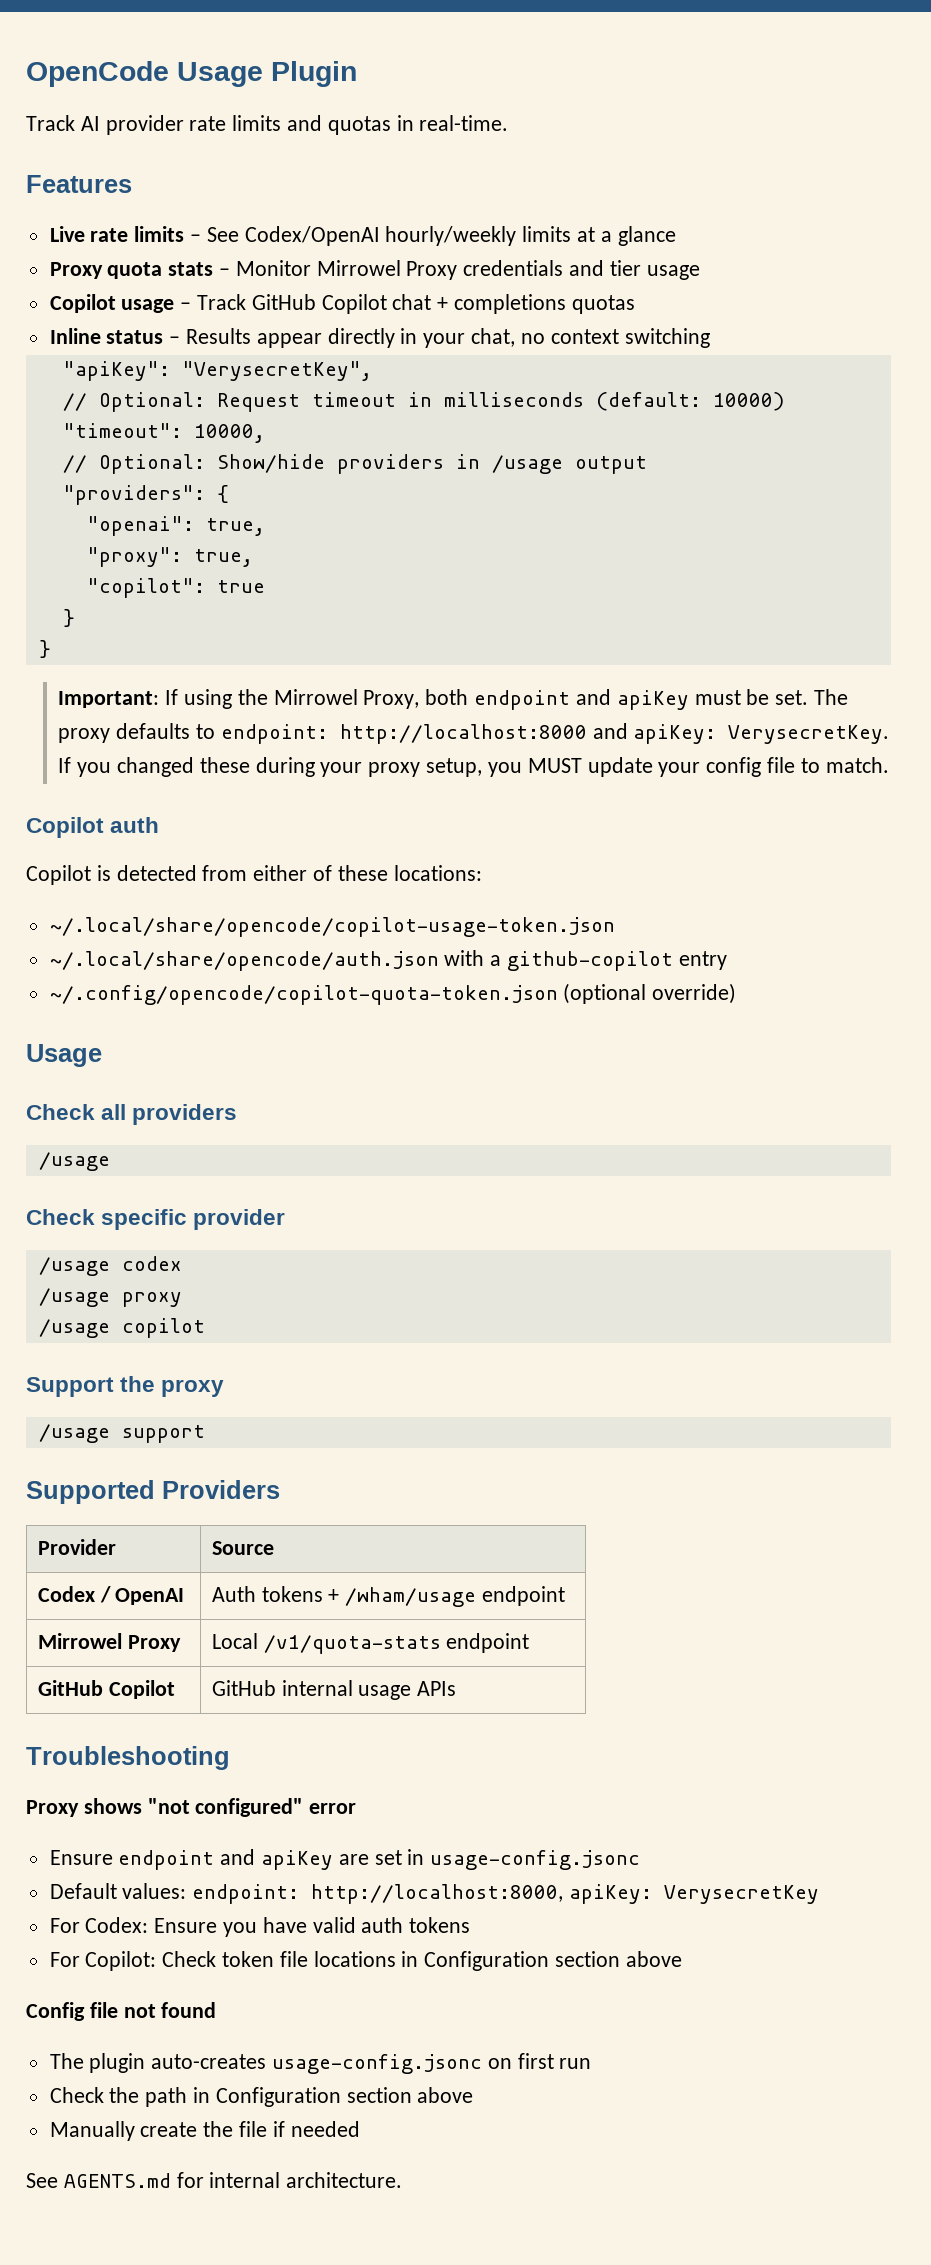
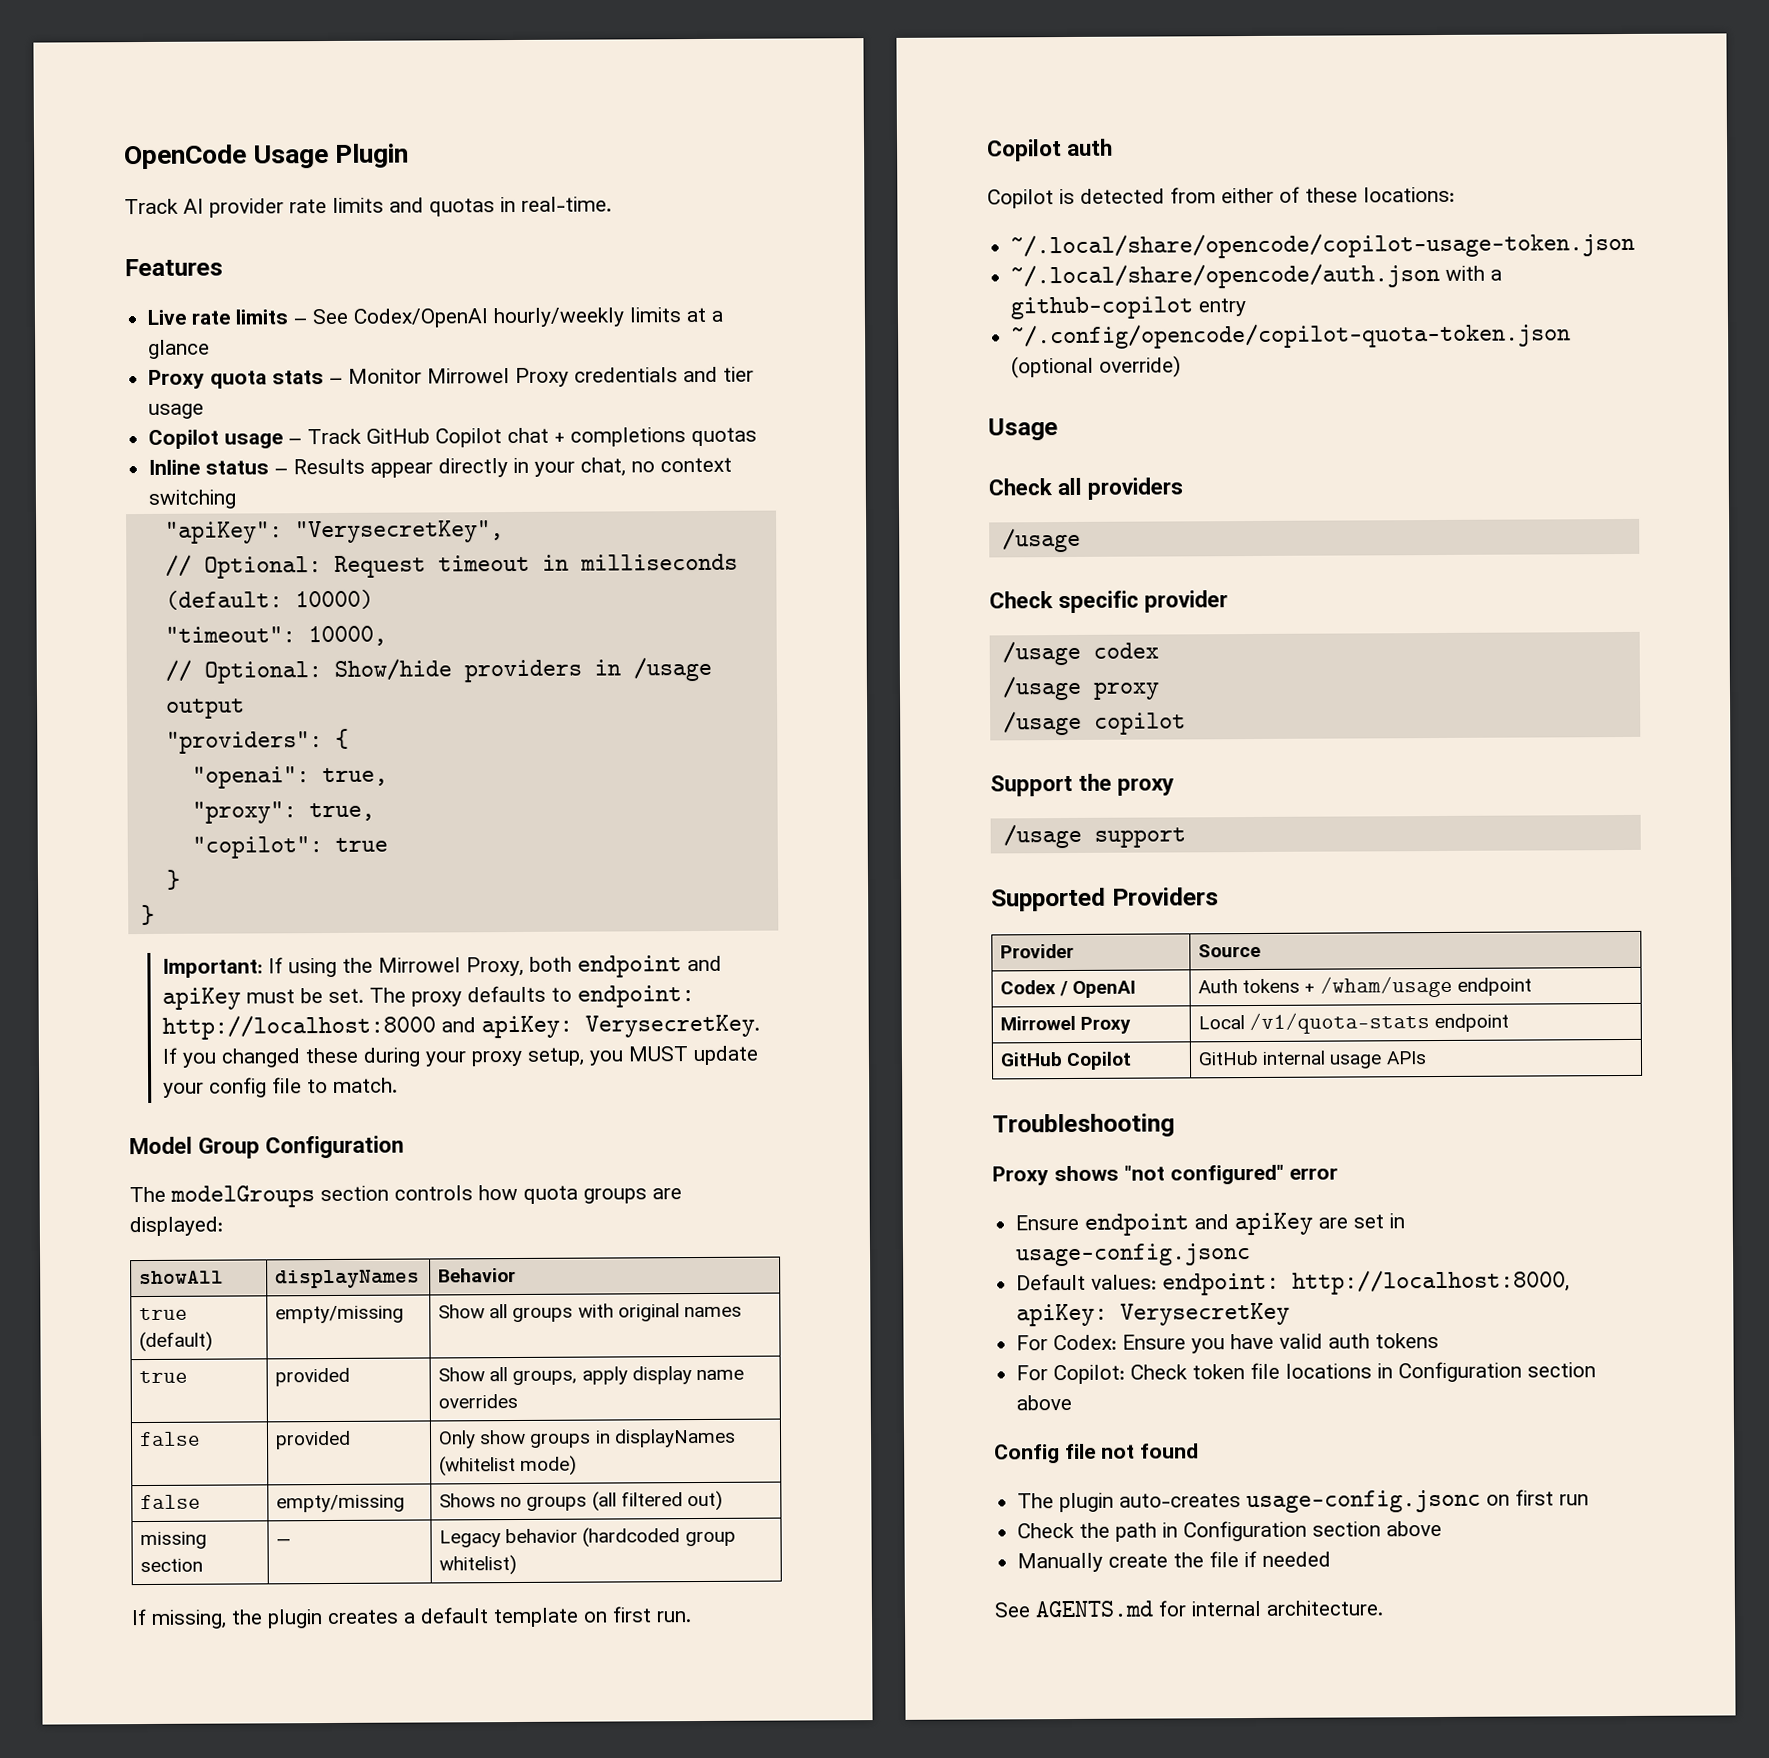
+ Model Group Configuration
+ The modelGroups section controls how quota groups are displayed:
+ showAll | displayNames | Behavior
+ true (default) | empty/missing | Show all groups with original names
+ true | provided | Show all groups, apply display name overrides
+ false | provided | Only show groups in displayNames (whitelist mode)
+ false | empty/missing | Shows no groups (all filtered out)
+ missing section | — | Legacy behavior (hardcoded group whitelist)
+ If missing, the plugin creates a default template on first run.

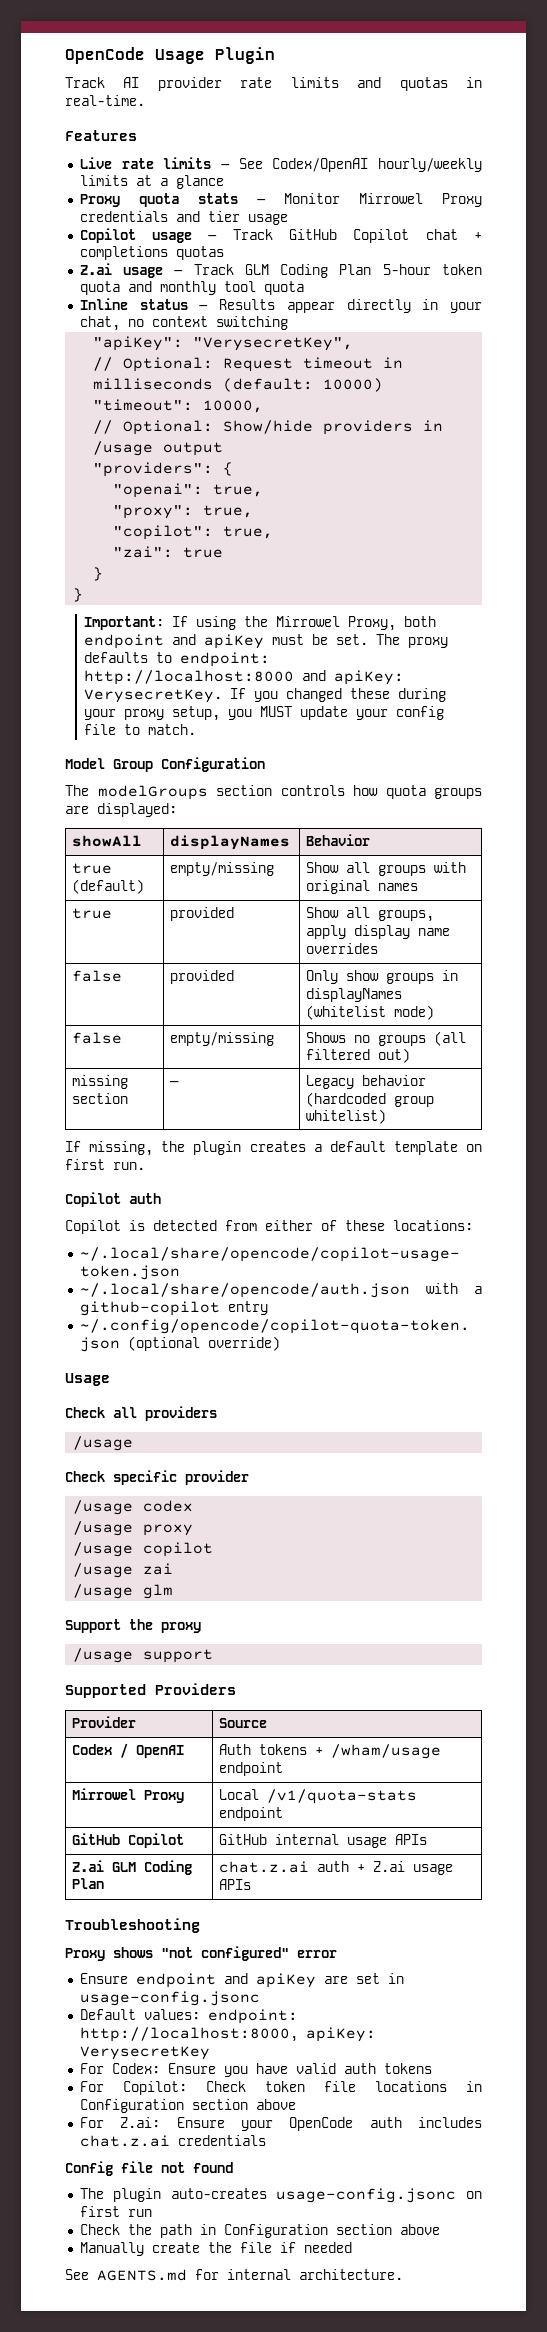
+ Z.ai usage – Track GLM Coding Plan 5-hour token quota and monthly tool quota
- "copilot": true
+ "copilot": true,
+ "zai": true
+ /usage zai
+ /usage glm
+ Z.ai GLM Coding Plan | chat.z.ai auth + Z.ai usage APIs
+ For Z.ai: Ensure your OpenCode auth includes chat.z.ai credentials

